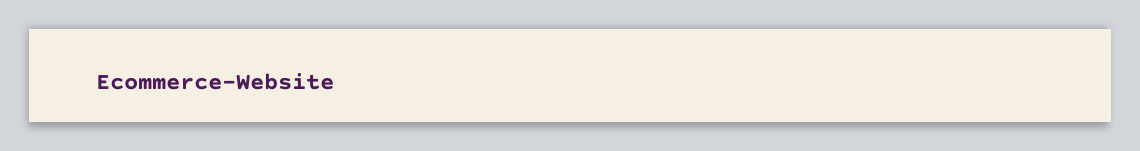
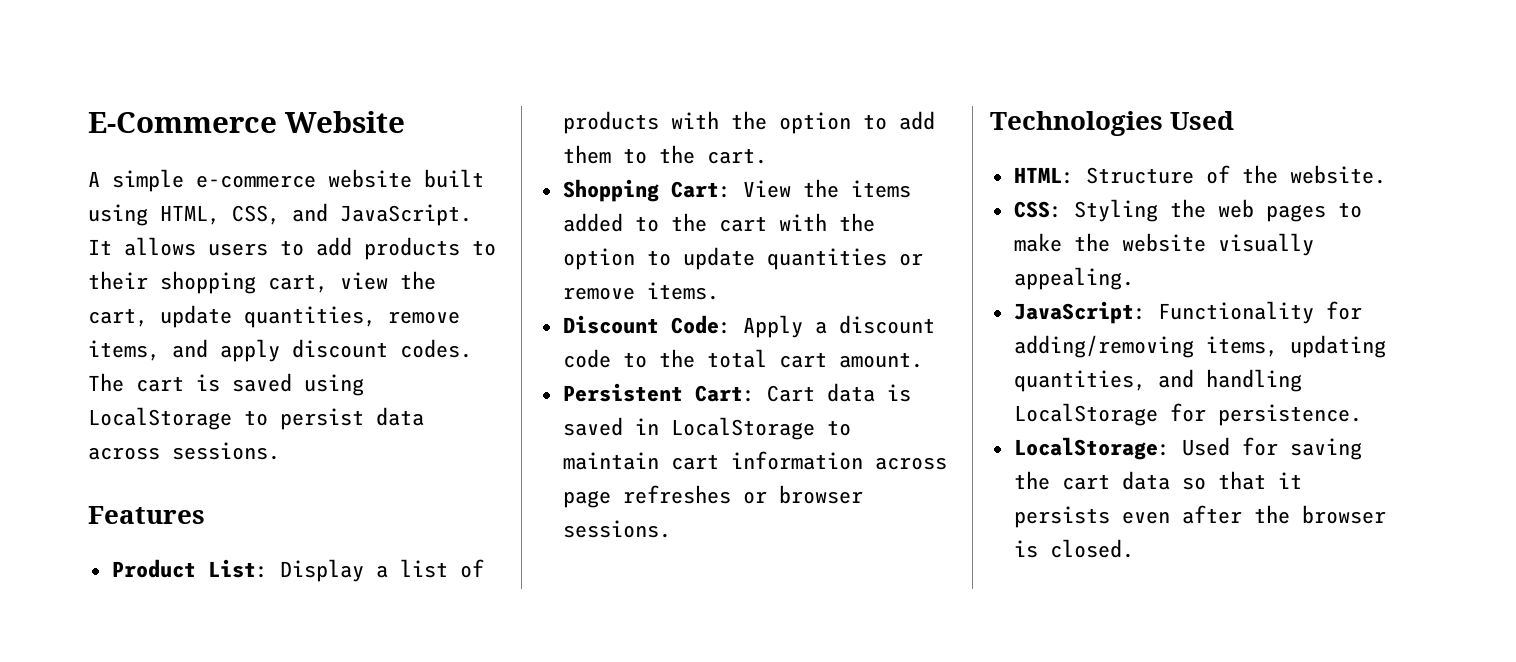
- Ecommerce-Website
+ E-Commerce Website
+ A simple e-commerce website built using HTML, CSS, and JavaScript. It allows users to add products to their shopping cart, view the cart, update quantities, remove items, and apply discount codes. The cart is saved using LocalStorage to persist data across sessions.
+ Features
+ Product List: Display a list of products with the option to add them to the cart.
+ Shopping Cart: View the items added to the cart with the option to update quantities or remove items.
+ Discount Code: Apply a discount code to the total cart amount.
+ Persistent Cart: Cart data is saved in LocalStorage to maintain cart information across page refreshes or browser sessions.
+ Technologies Used
+ HTML: Structure of the website.
+ CSS: Styling the web pages to make the website visually appealing.
+ JavaScript: Functionality for adding/removing items, updating quantities, and handling LocalStorage for persistence.
+ LocalStorage: Used for saving the cart data so that it persists even after the browser is closed.

